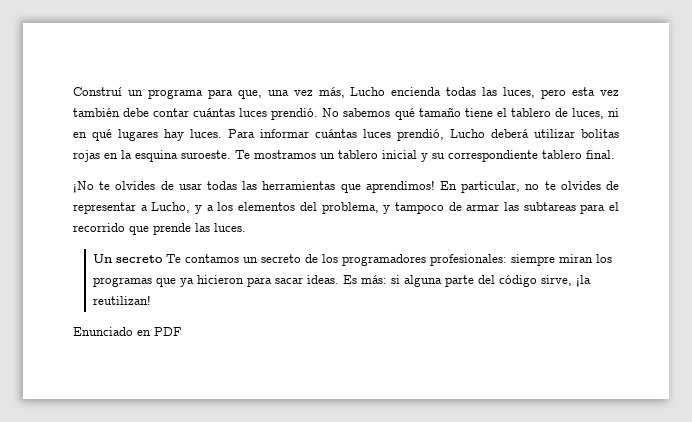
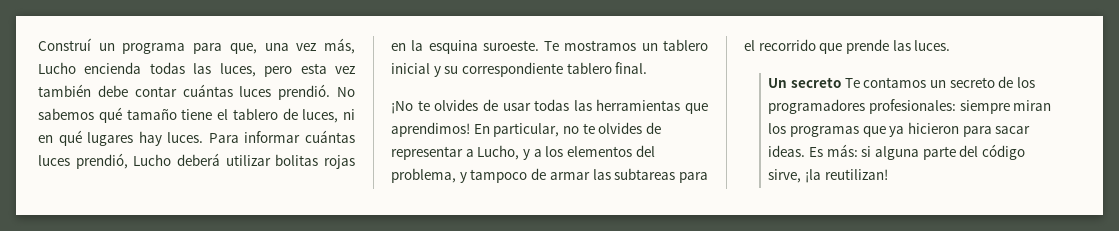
- Enunciado en PDF

